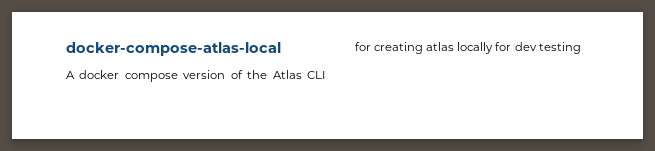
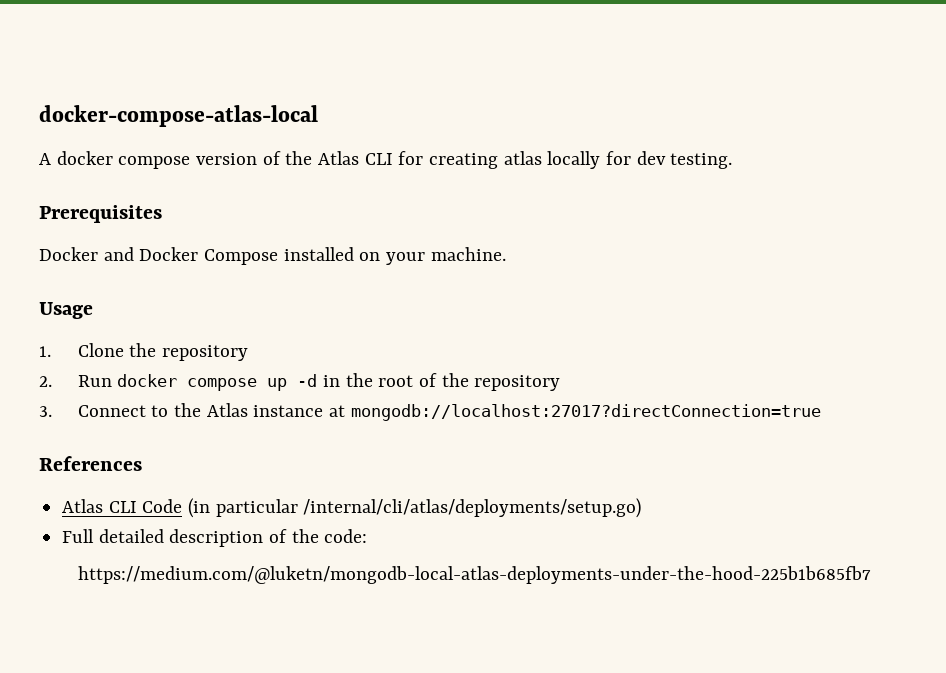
- A docker compose version of the Atlas CLI for creating atlas locally for dev testing
+ A docker compose version of the Atlas CLI for creating atlas locally for dev testing.
+ Prerequisites
+ Docker and Docker Compose installed on your machine.
+ Usage
+ 1. Clone the repository
+ 2. Run docker compose up -d in the root of the repository
+ 3. Connect to the Atlas instance at mongodb://localhost:27017?directConnection=true
+ References
+ Atlas CLI Code (in particular /internal/cli/atlas/deployments/setup.go)
+ Full detailed description of the code:
+ https://medium.com/@luketn/mongodb-local-atlas-deployments-under-the-hood-225b1b685fb7

